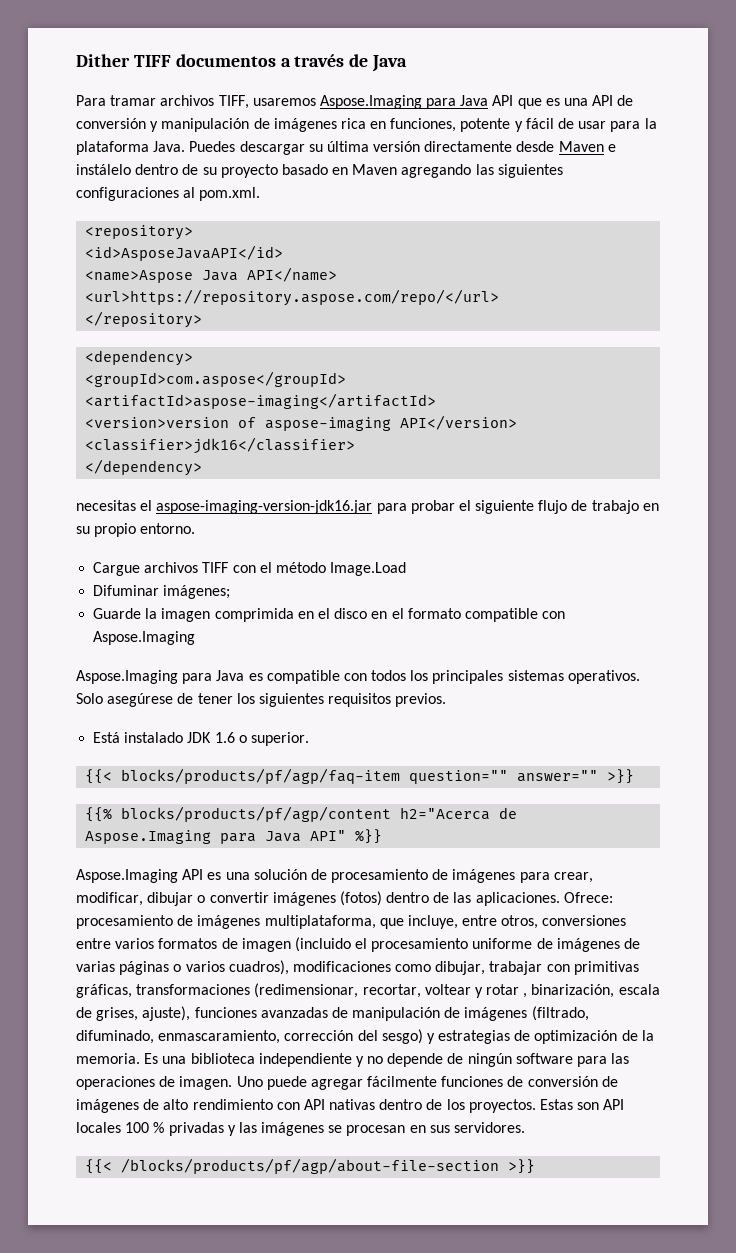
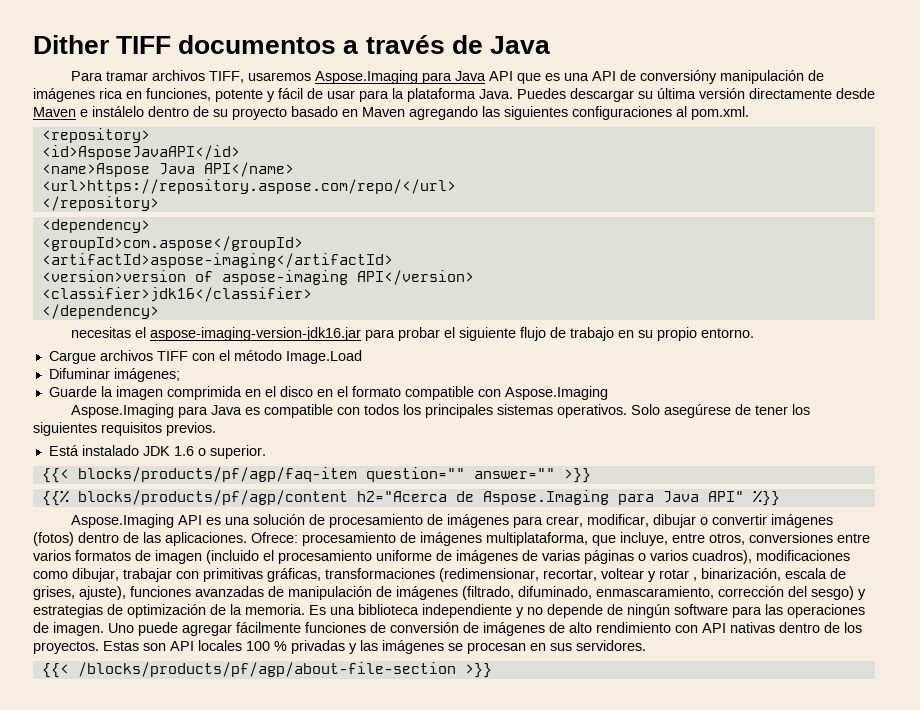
- Para tramar archivos TIFF, usaremos Aspose.Imaging para Java API que es una API de conversión y manipulación de imágenes rica en funciones, potente y fácil de usar para la plataforma Java.
+ Para tramar archivos TIFF, usaremos Aspose.Imaging para Java API que es una API de conversióny manipulación de imágenes rica en funciones, potente y fácil de usar para la plataforma Java.

